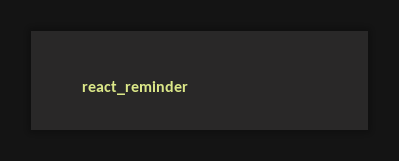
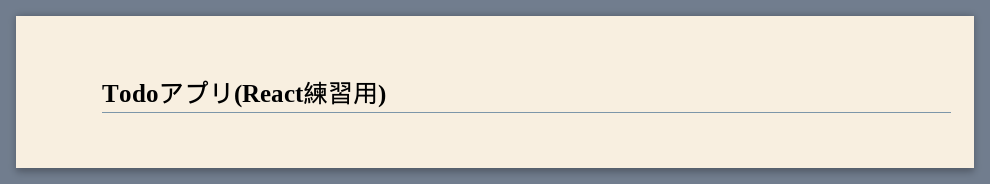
- react_reminder
+ Todoアプリ(React練習用)

